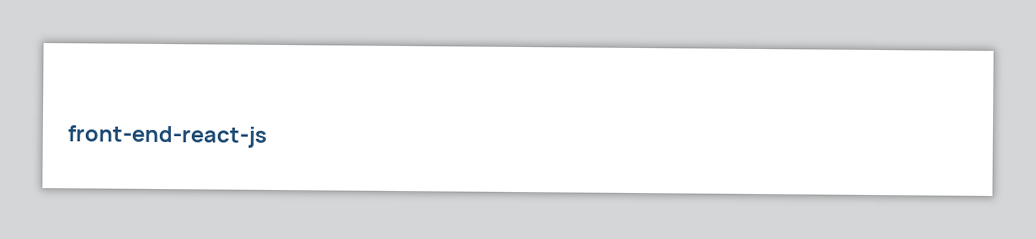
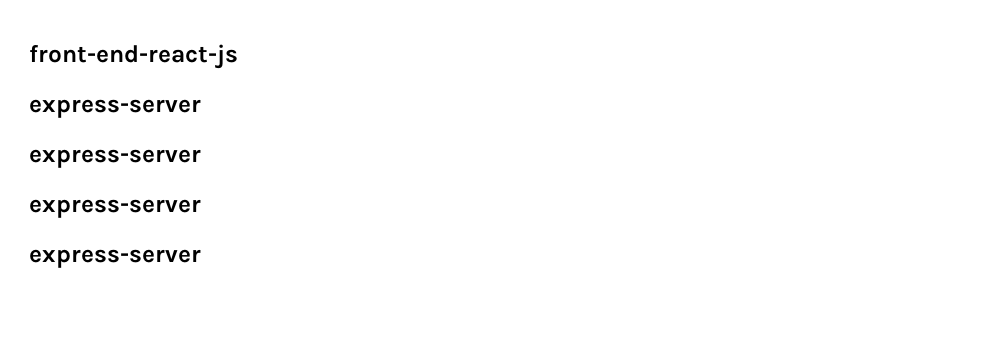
  front-end-react-js
+ express-server
+ express-server
+ express-server
+ express-server

